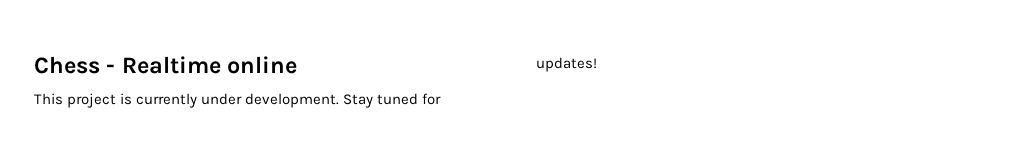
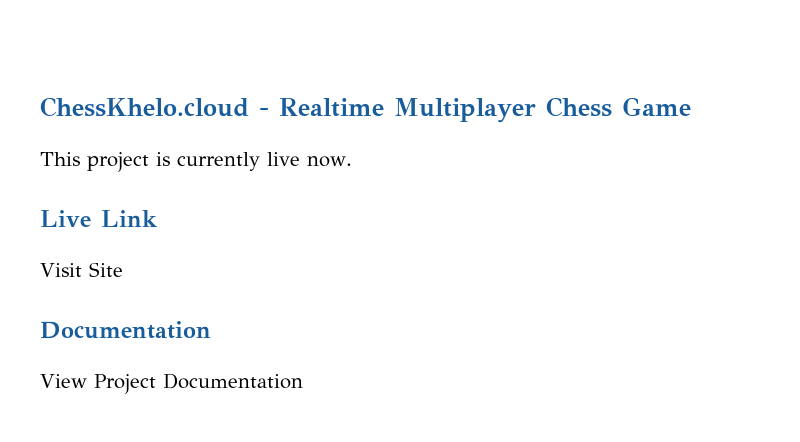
- Chess - Realtime online
+ ChessKhelo.cloud - Realtime Multiplayer Chess Game
- This project is currently under development. Stay tuned for updates!
+ This project is currently live now.
+ Live Link
+ Visit Site
+ Documentation
+ View Project Documentation

